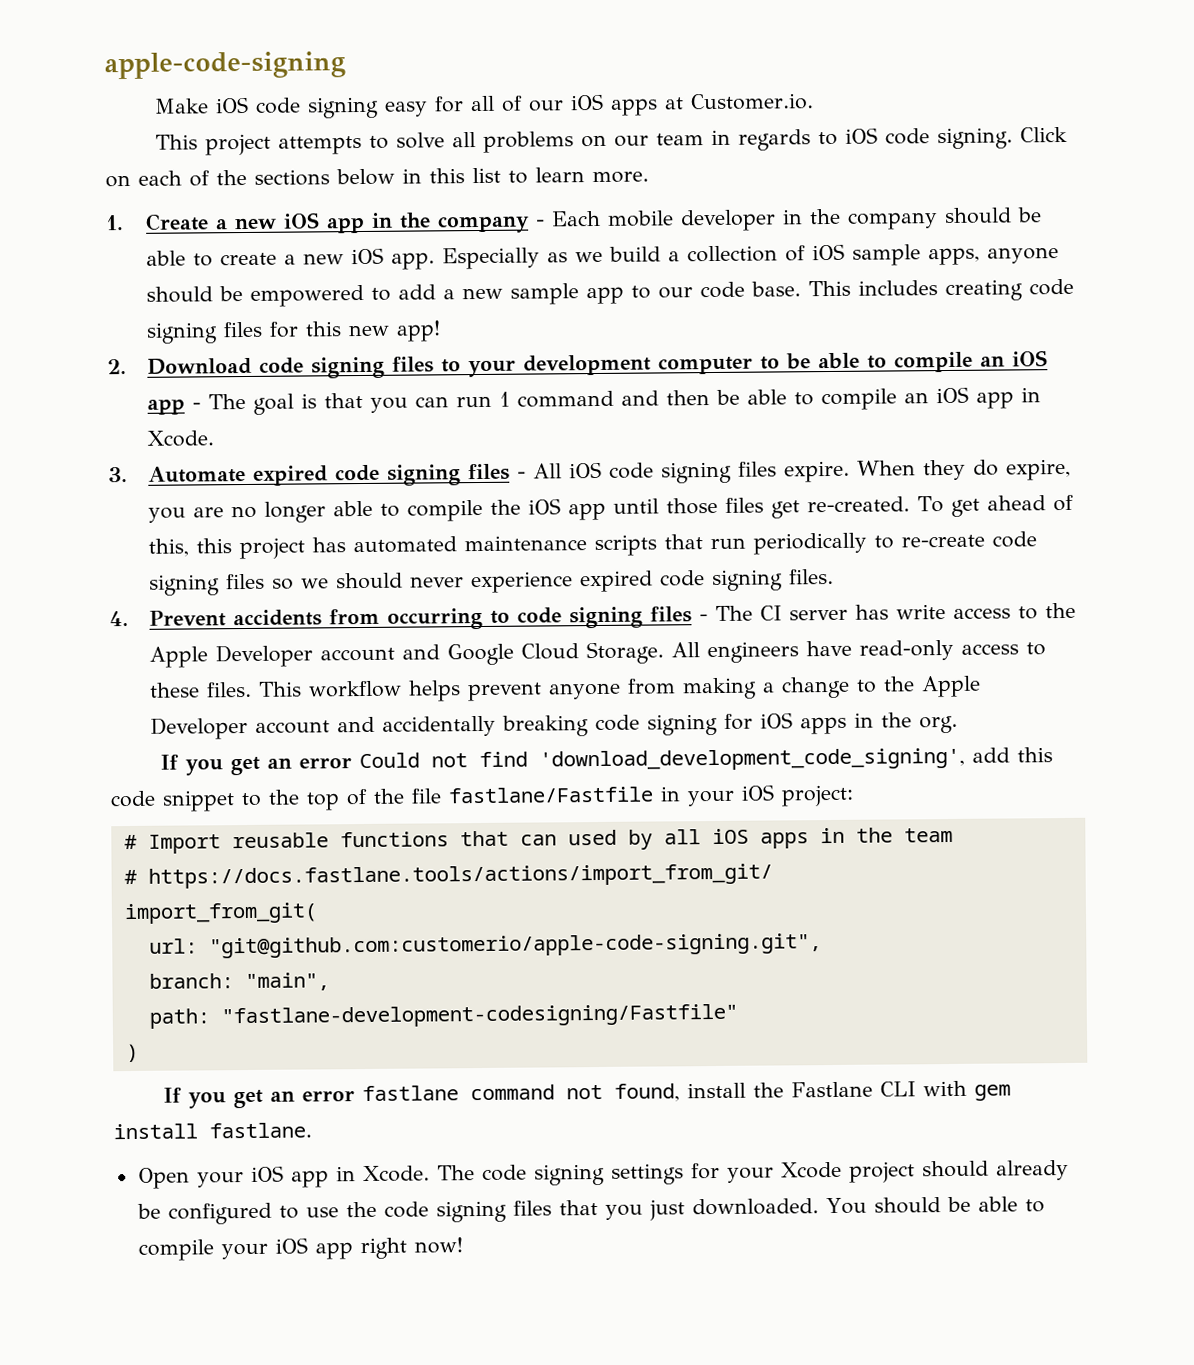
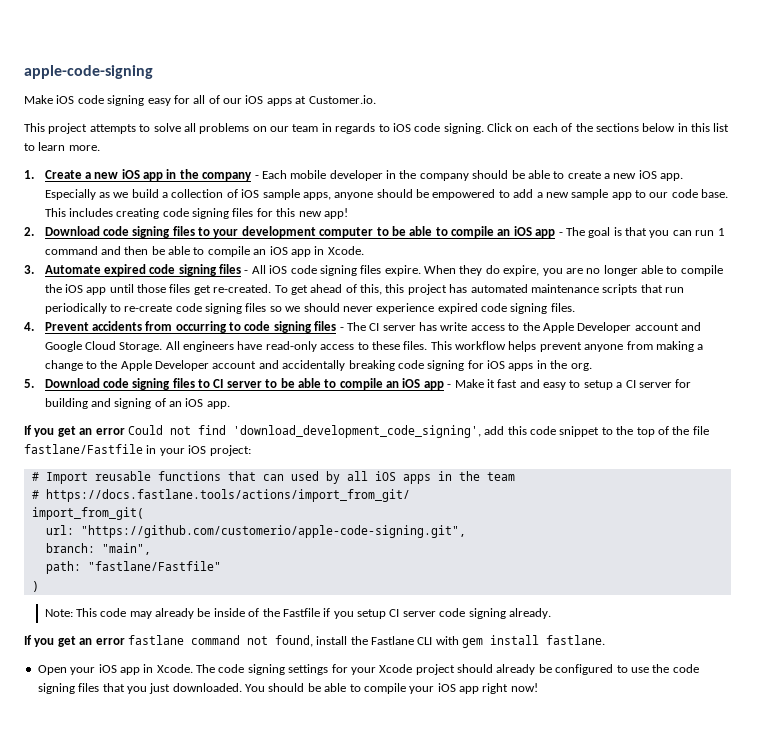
+ 5. Download code signing files to CI server to be able to compile an iOS app - Make it fast and easy to setup a CI server for building and signing of an iOS app.
- url: "git@github.com:customerio/apple-code-signing.git",
+ url: "https://github.com/customerio/apple-code-signing.git",
- path: "fastlane-development-codesigning/Fastfile"
+ path: "fastlane/Fastfile"
+ Note: This code may already be inside of the Fastfile if you setup CI server code signing already.

